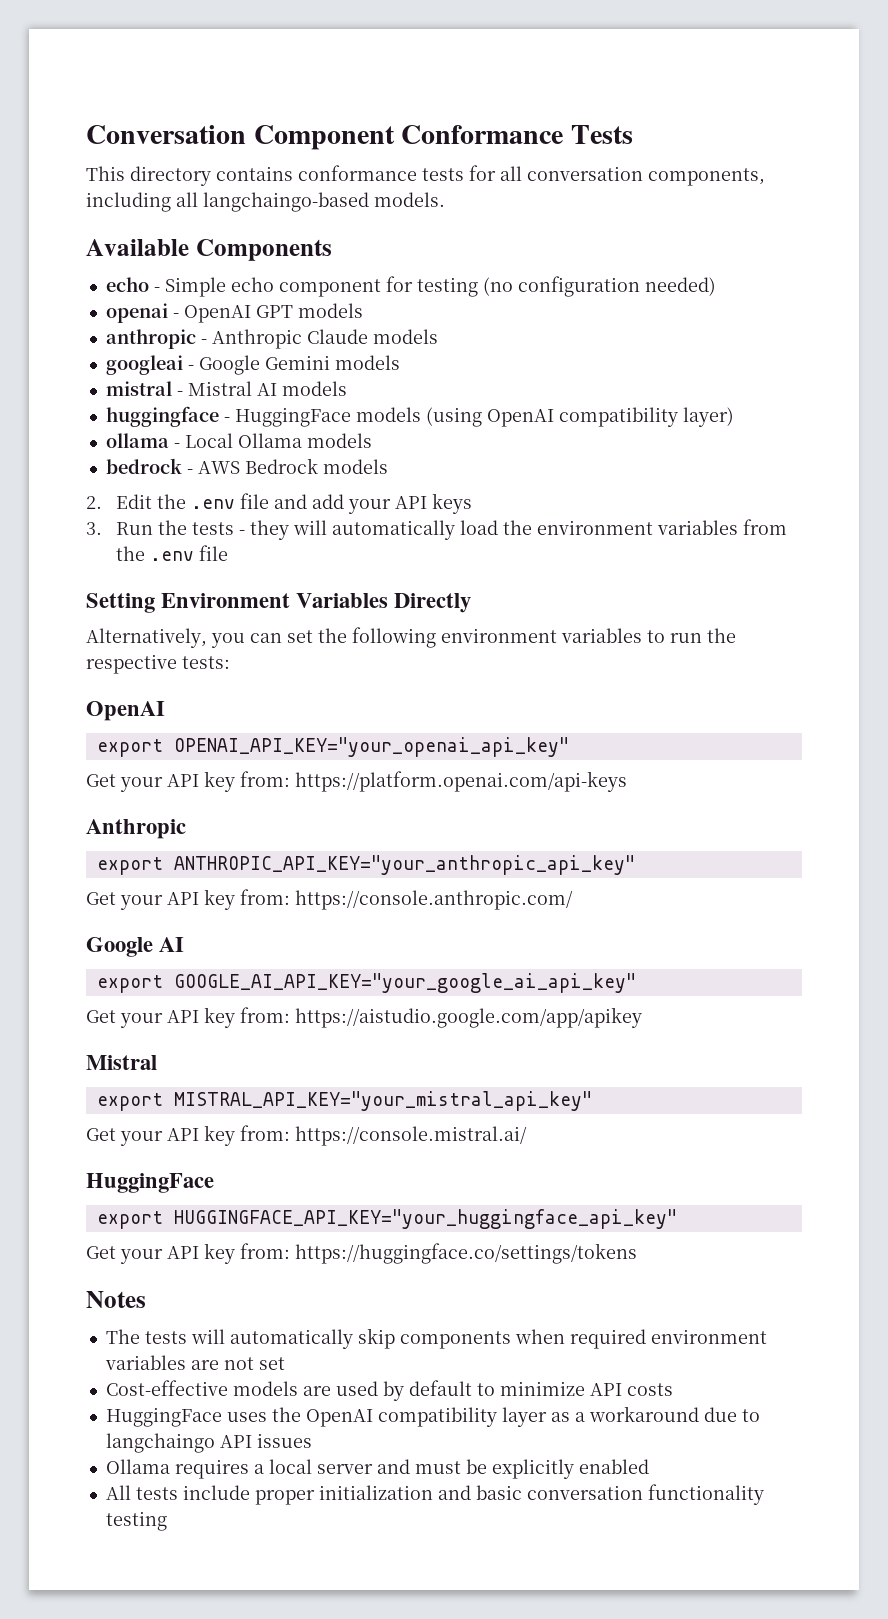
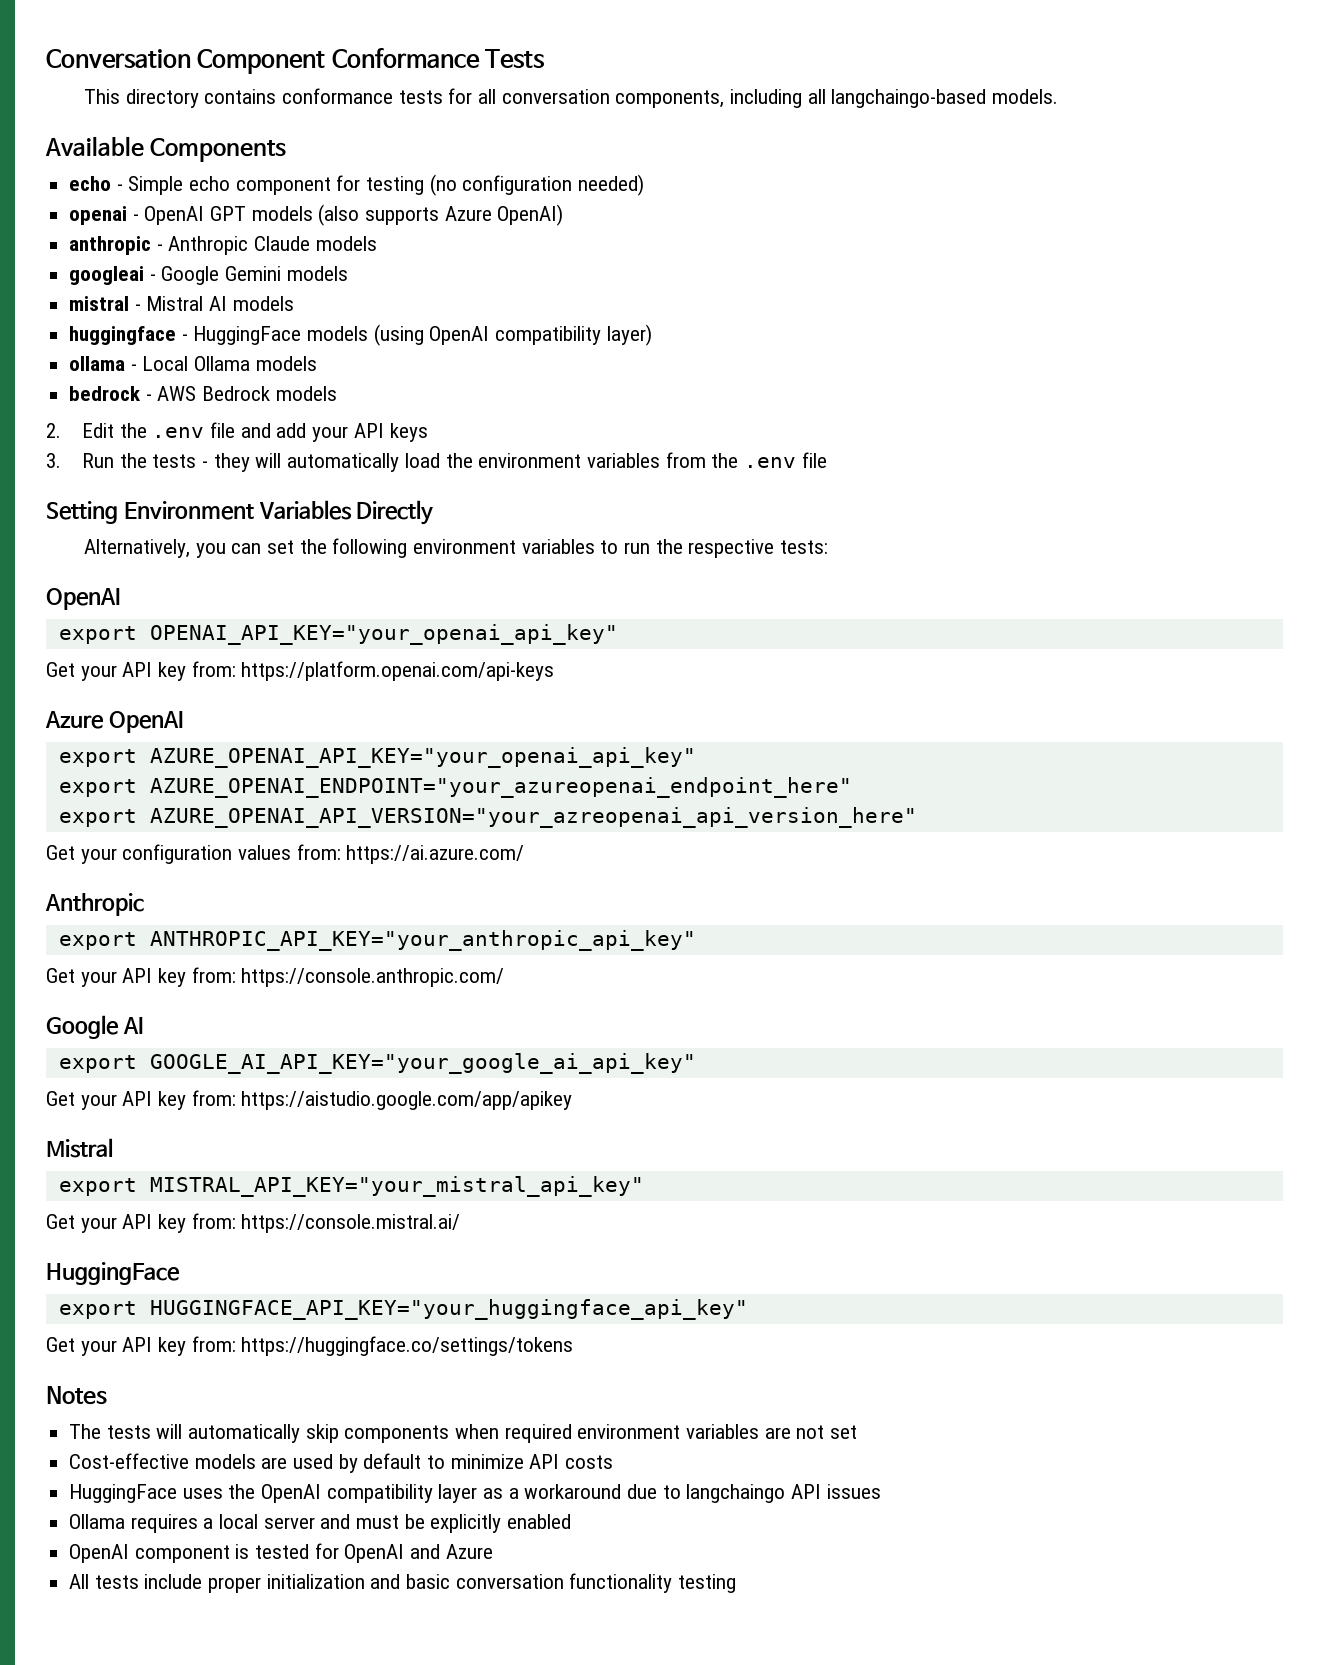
- openai - OpenAI GPT models
+ openai - OpenAI GPT models (also supports Azure OpenAI)
+ Azure OpenAI
+ export AZURE_OPENAI_API_KEY="your_openai_api_key"
+ export AZURE_OPENAI_ENDPOINT="your_azureopenai_endpoint_here"
+ export AZURE_OPENAI_API_VERSION="your_azreopenai_api_version_here"
+ Get your configuration values from: https://ai.azure.com/
+ OpenAI component is tested for OpenAI and Azure

